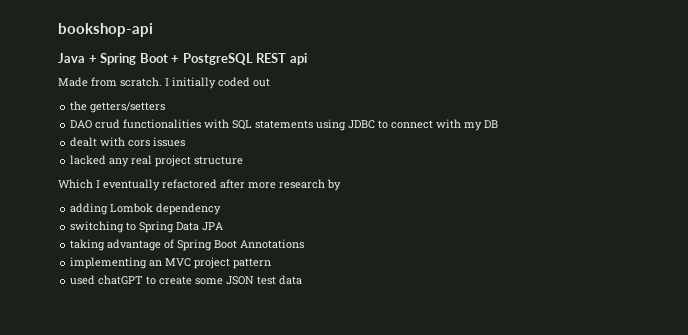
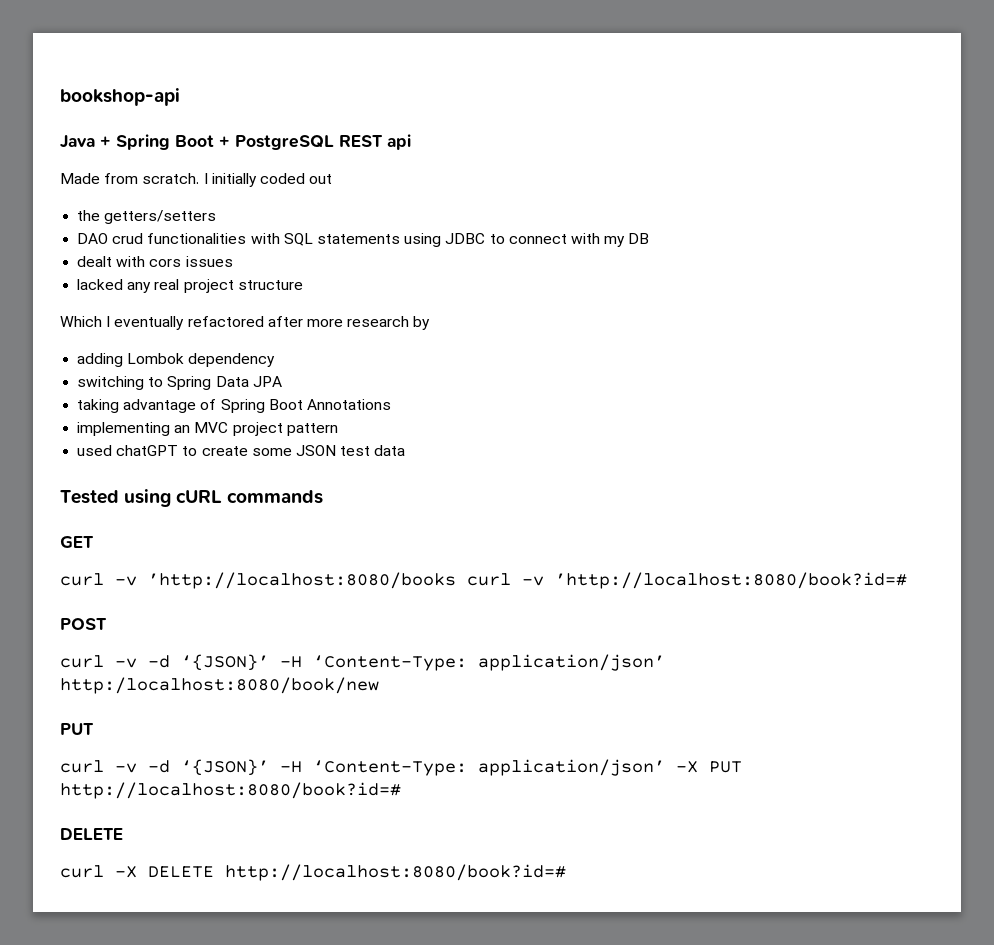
+ Tested using cURL commands
+ GET
+ curl -v ’http://localhost:8080/books curl -v ’http://localhost:8080/book?id=#
+ POST
+ curl -v -d ‘{JSON}’ -H ‘Content-Type: application/json’ http:/localhost:8080/book/new
+ PUT
+ curl -v -d ‘{JSON}’ -H ‘Content-Type: application/json’ -X PUT http://localhost:8080/book?id=#
+ DELETE
+ curl -X DELETE http://localhost:8080/book?id=#

